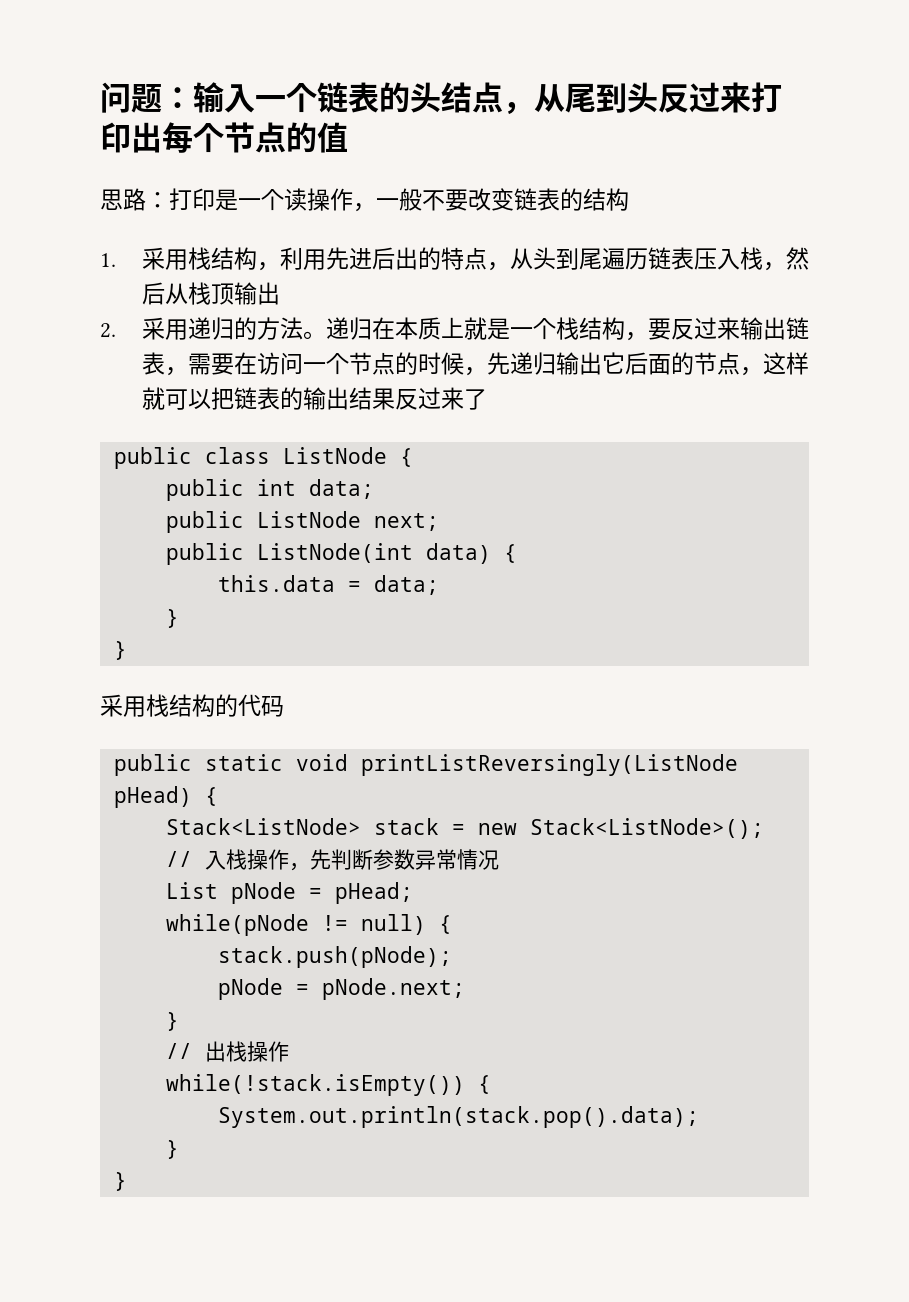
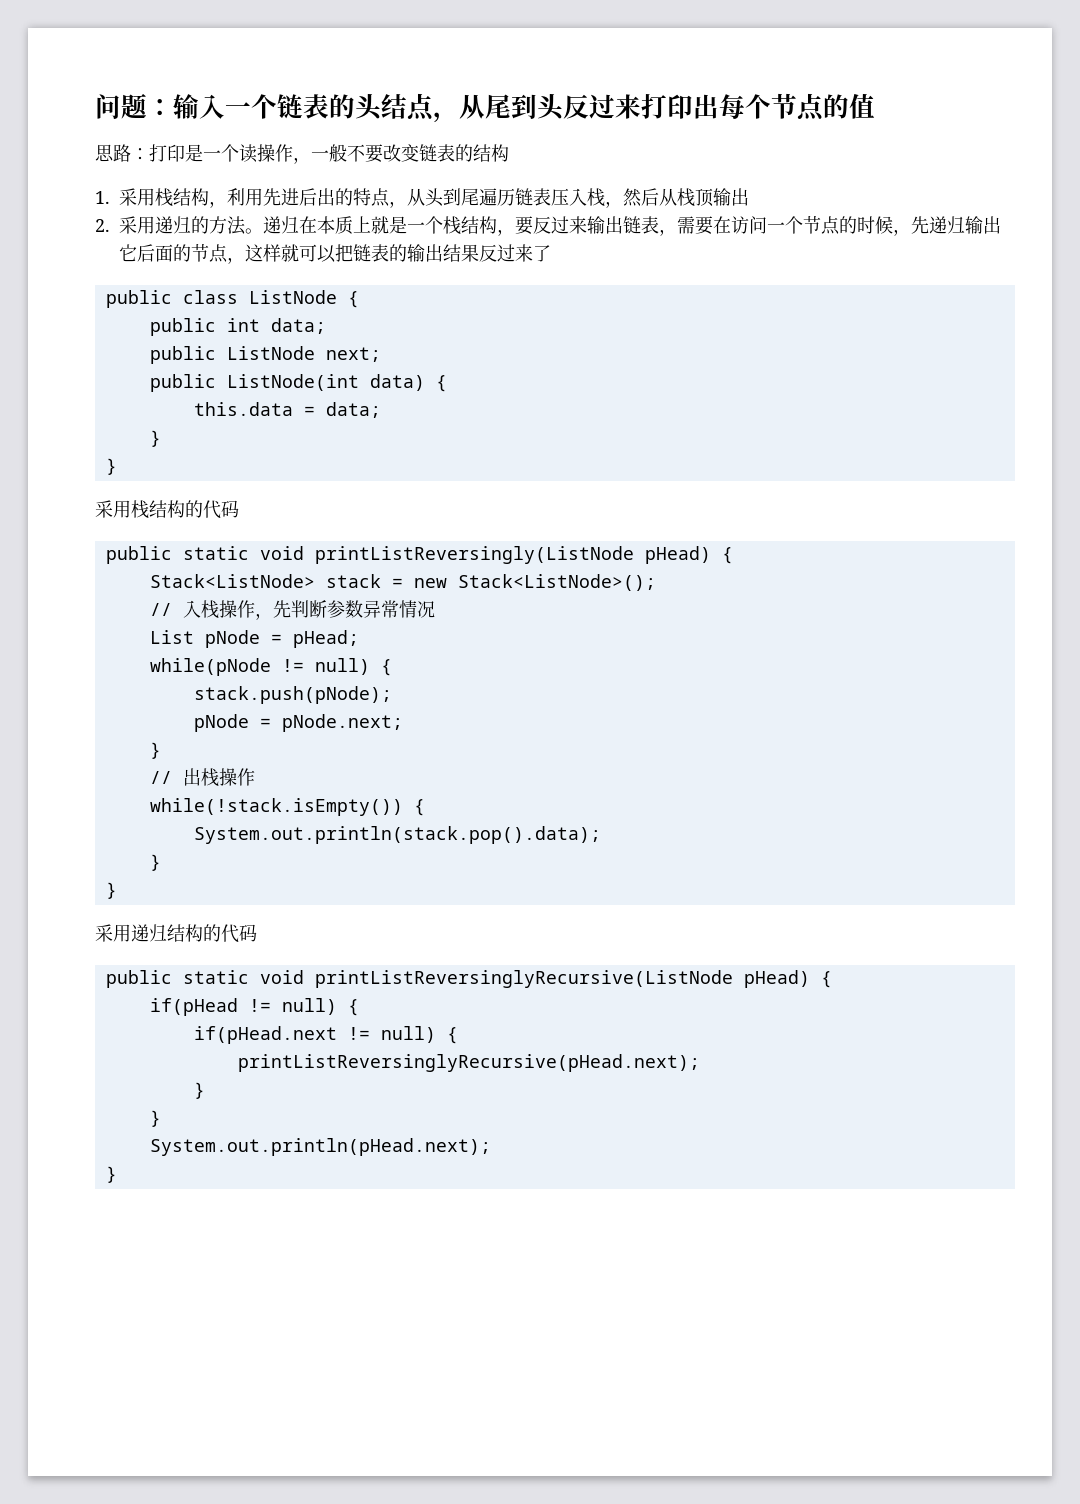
+ 采用递归结构的代码
+ public static void printListReversinglyRecursive(ListNode pHead) {
+ if(pHead != null) {
+ if(pHead.next != null) {
+ printListReversinglyRecursive(pHead.next);
+ }
+ }
+ System.out.println(pHead.next);
+ }

